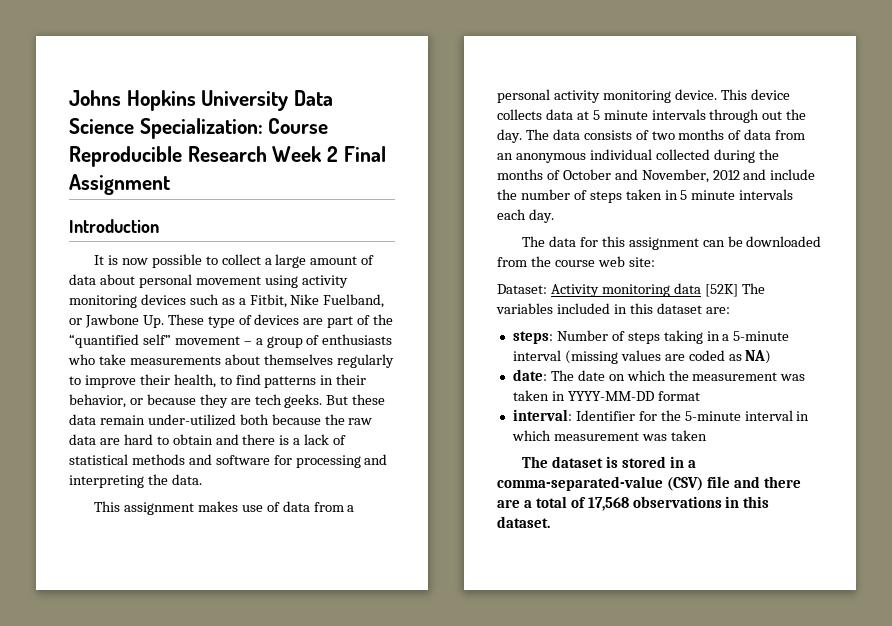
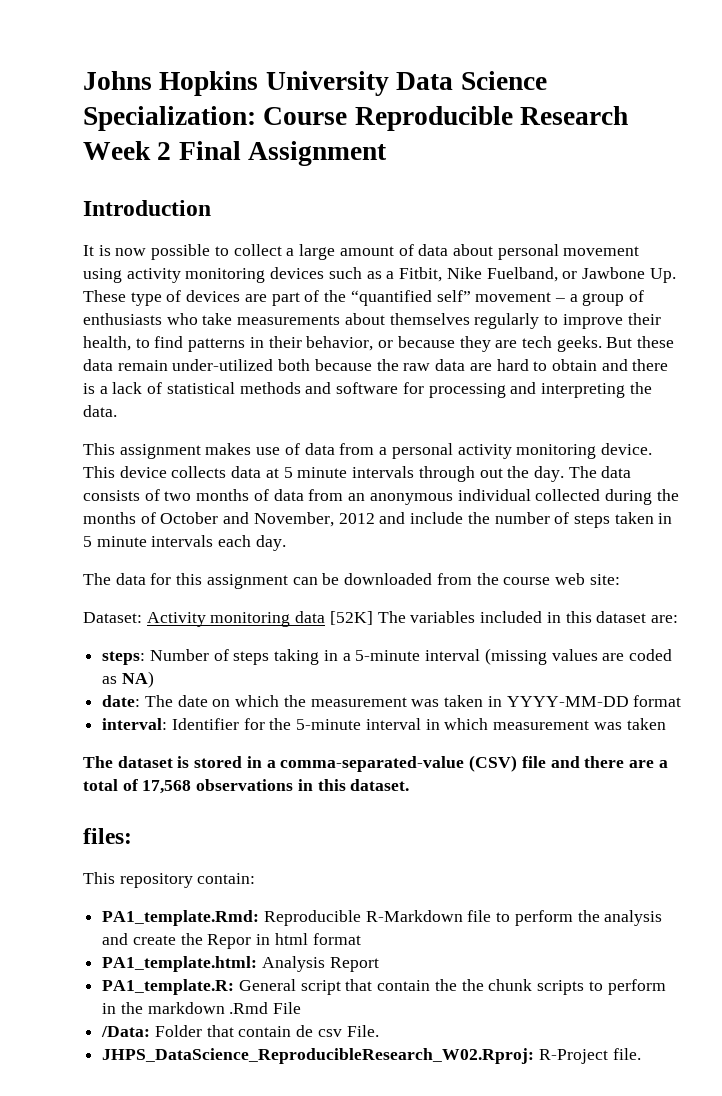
+ files:
+ This repository contain:
+ PA1_template.Rmd: Reproducible R-Markdown file to perform the analysis and create the Repor in html format
+ PA1_template.html: Analysis Report
+ PA1_template.R: General script that contain the the chunk scripts to perform in the markdown .Rmd File
+ /Data: Folder that contain de csv File.
+ JHPS_DataScience_ReproducibleResearch_W02.Rproj: R-Project file.

